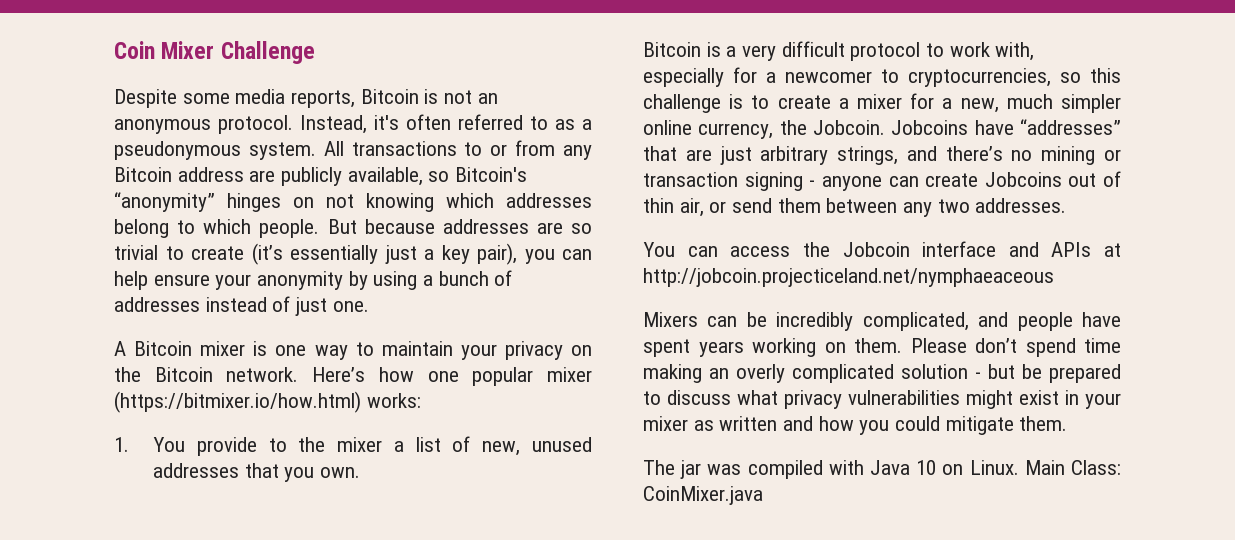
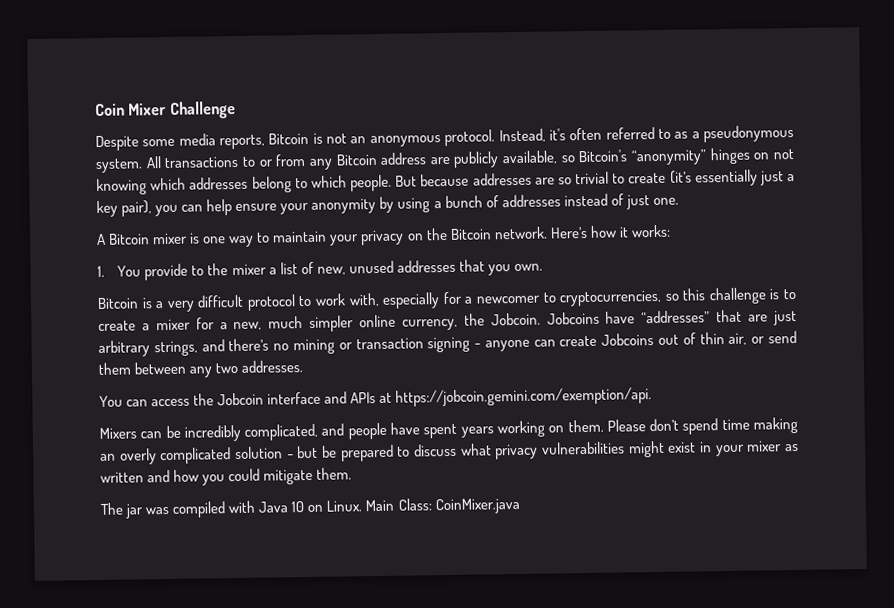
- Here’s how one popular mixer (https://bitmixer.io/how.html) works:
+ Here’s how it works:
- You can access the Jobcoin interface and APIs at http://jobcoin.projecticeland.net/nymphaeaceous
+ You can access the Jobcoin interface and APIs at https://jobcoin.gemini.com/exemption/api.

